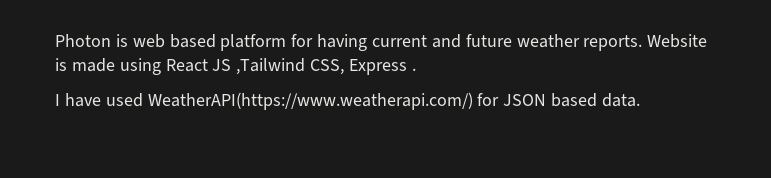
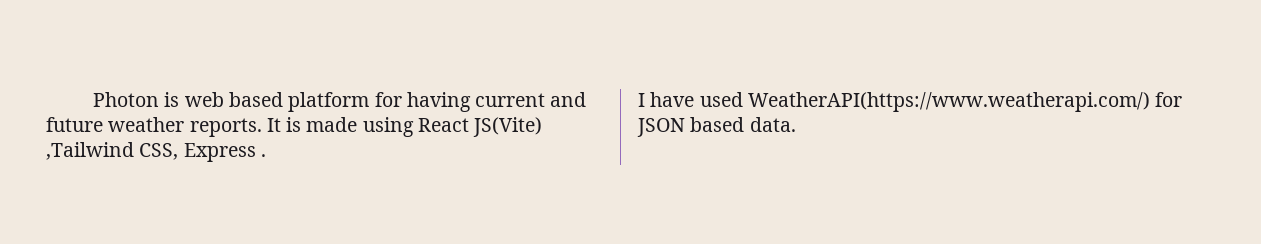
- Website is made using React JS ,Tailwind CSS, Express .
+ It is made using React JS(Vite) ,Tailwind CSS, Express .

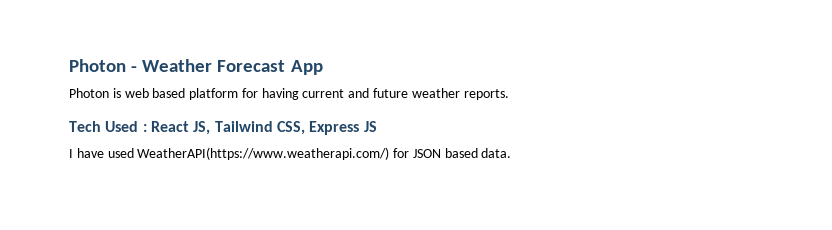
- Photon is web based platform for having current and future weather reports. It is made using React JS(Vite) ,Tailwind CSS, Express .
+ Photon - Weather Forecast App
+ Photon is web based platform for having current and future weather reports.
+ Tech Used : React JS, Tailwind CSS, Express JS

